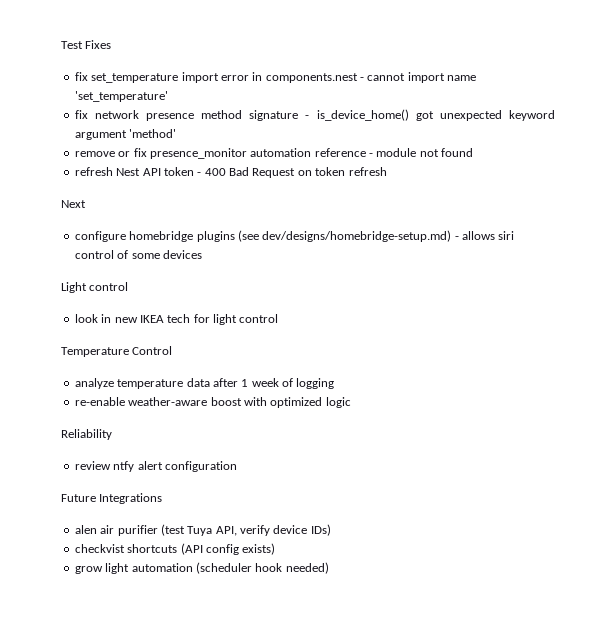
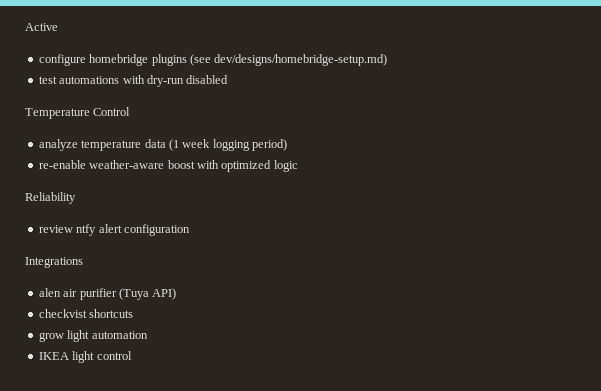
- Test Fixes
- fix set_temperature import error in components.nest - cannot import name 'set_temperature'
- fix network presence method signature - is_device_home() got unexpected keyword argument 'method'
- remove or fix presence_monitor automation reference - module not found
- refresh Nest API token - 400 Bad Request on token refresh
- Next
+ Active
- configure homebridge plugins (see dev/designs/homebridge-setup.md) - allows siri control of some devices
- Light control
- look in new IKEA tech for light control
+ configure homebridge plugins (see dev/designs/homebridge-setup.md)
+ test automations with dry-run disabled
- analyze temperature data after 1 week of logging
+ analyze temperature data (1 week logging period)
- Future Integrations
+ Integrations
- alen air purifier (test Tuya API, verify device IDs)
+ alen air purifier (Tuya API)
- checkvist shortcuts (API config exists)
+ checkvist shortcuts
- grow light automation (scheduler hook needed)
+ grow light automation
+ IKEA light control

